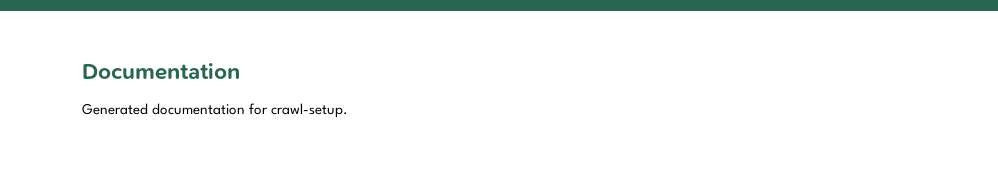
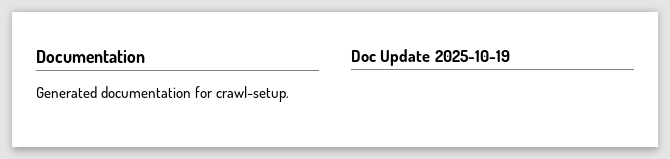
+ Doc Update 2025-10-19

